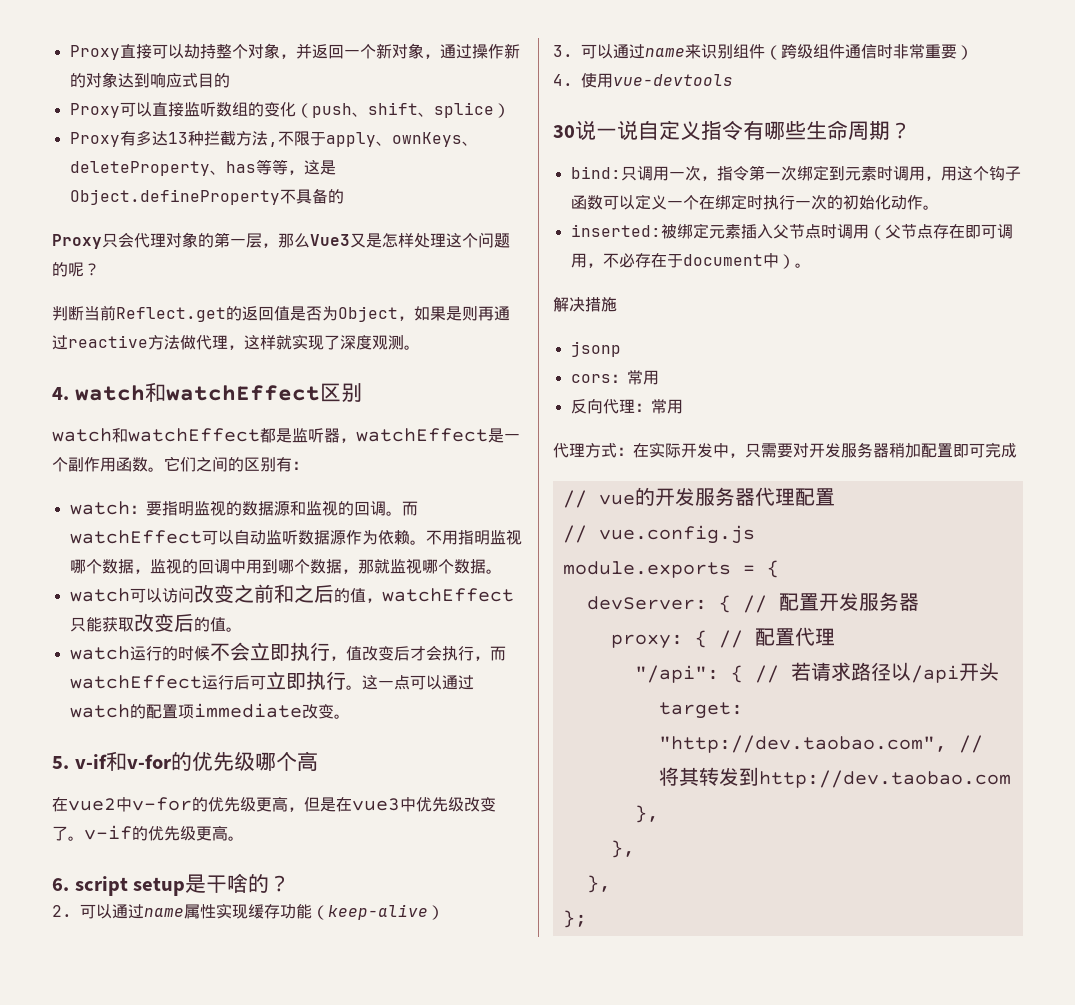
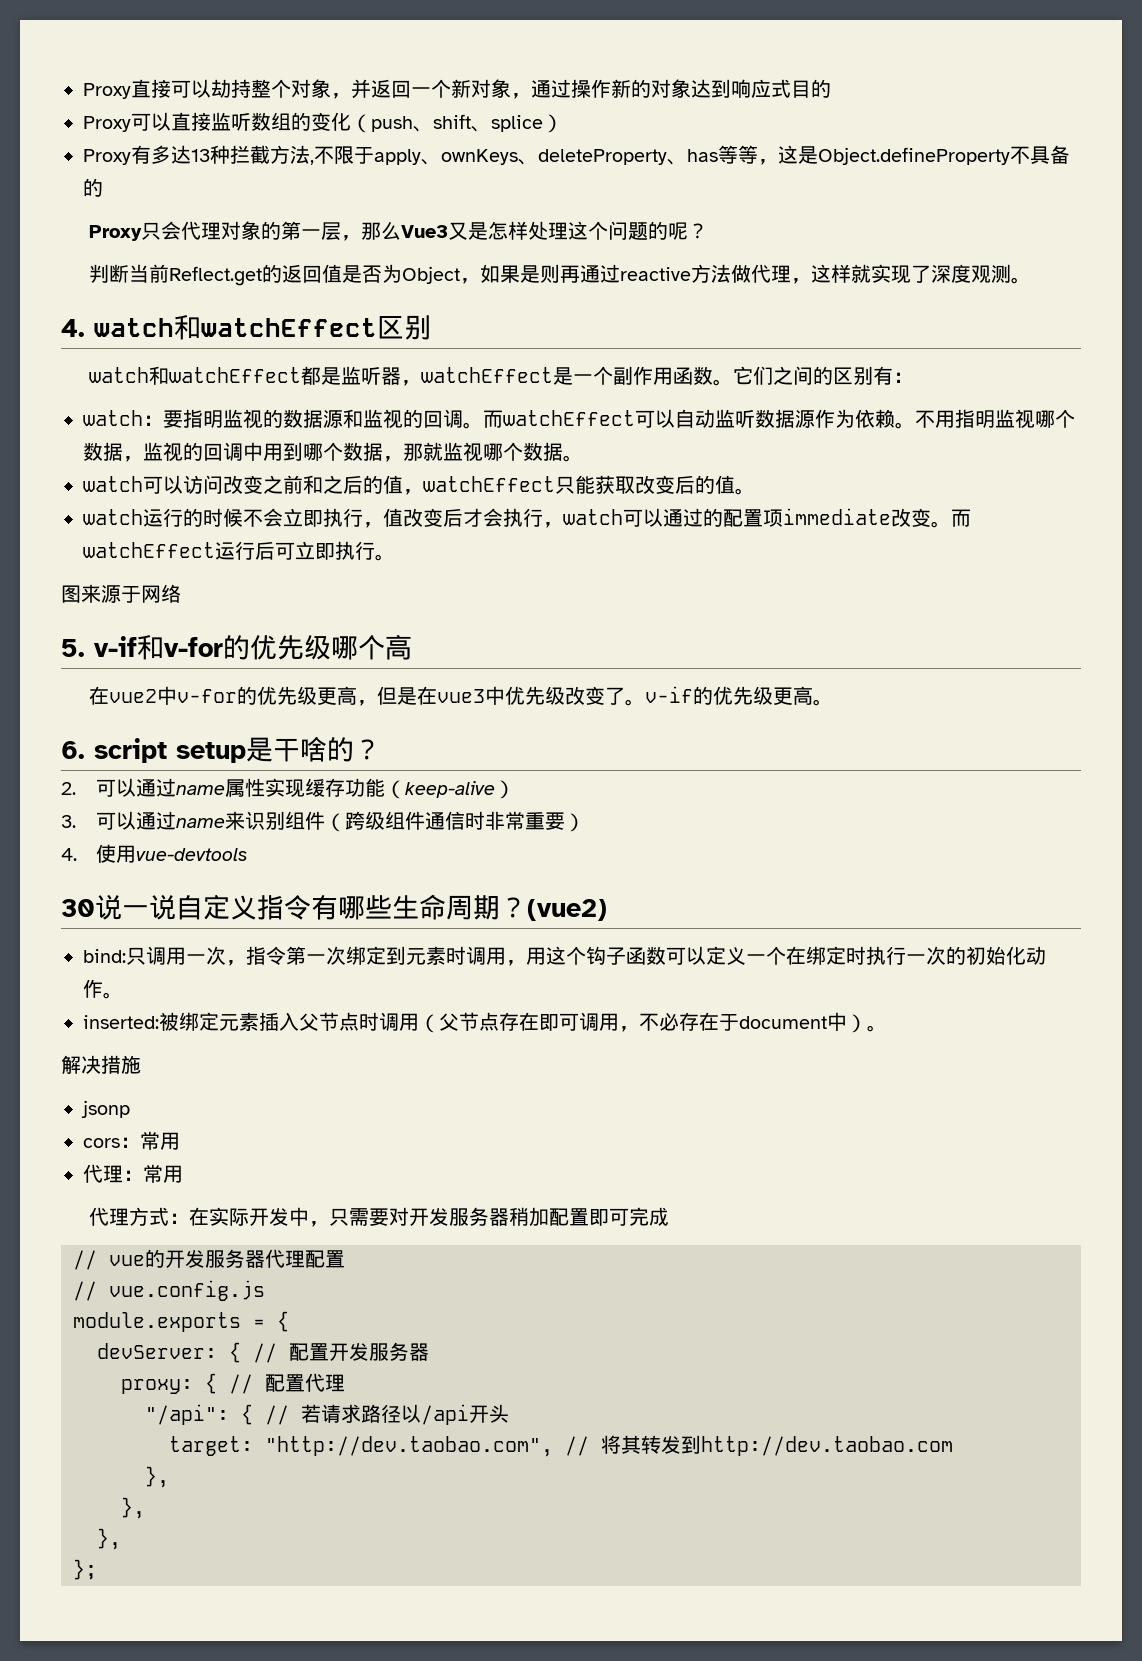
- watch运行的时候不会立即执行，值改变后才会执行，而watchEffect运行后可立即执行。这一点可以通过watch的配置项immediate改变。
+ watch运行的时候不会立即执行，值改变后才会执行，watch可以通过的配置项immediate改变。而watchEffect运行后可立即执行。
+ 图来源于网络
+ (vue2)
- 反向代理：常用
+ 代理：常用

